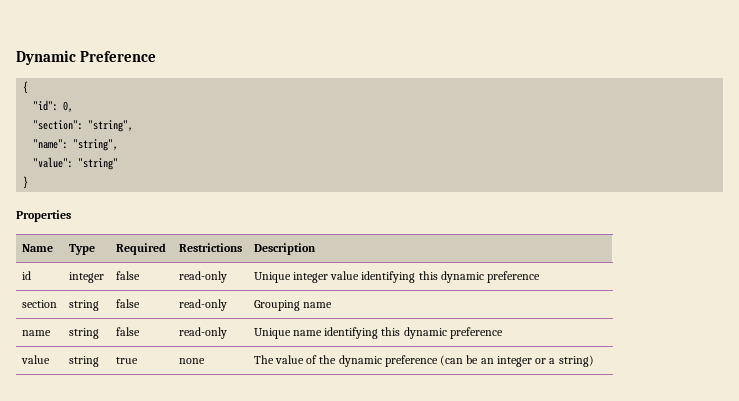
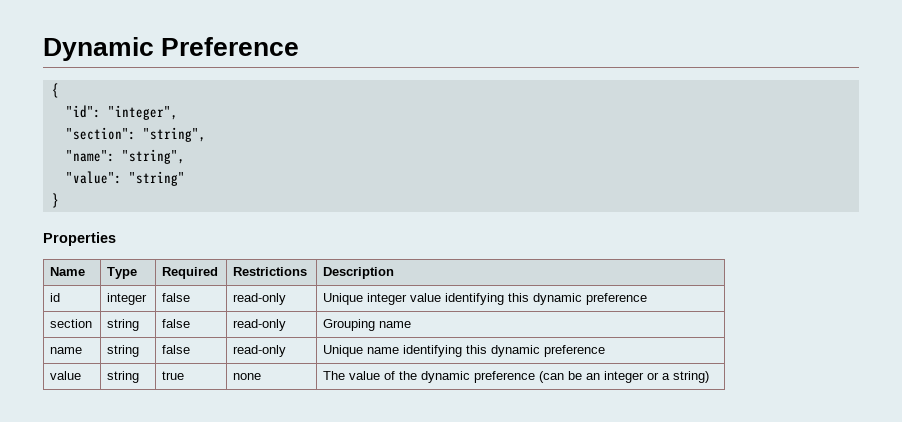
- "id": 0,
+ "id": "integer",

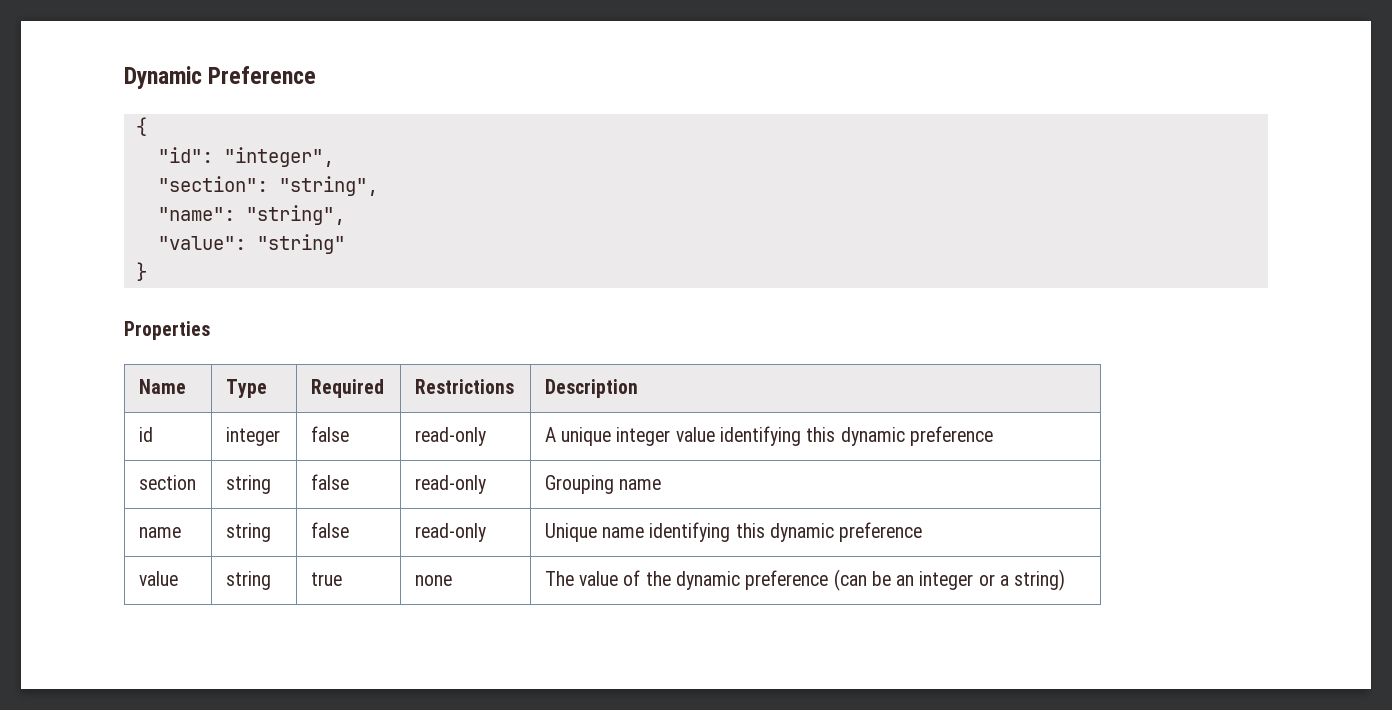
- id | integer | false | read-only | Unique integer value identifying this dynamic preference
+ id | integer | false | read-only | A unique integer value identifying this dynamic preference

